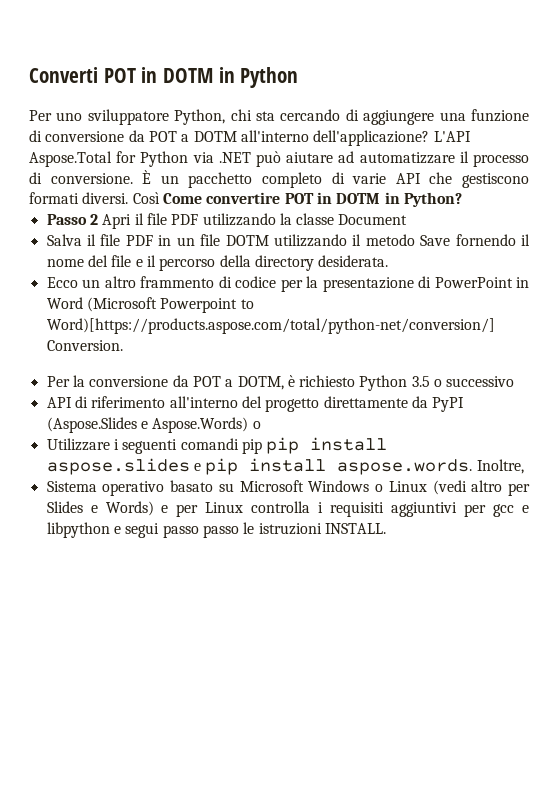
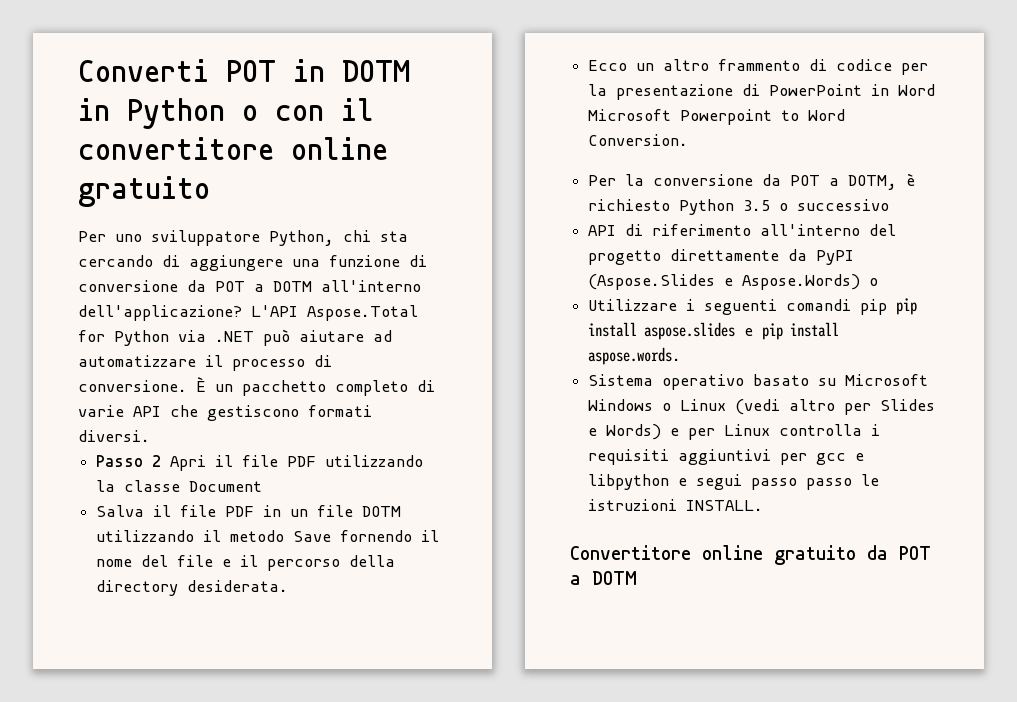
- Converti POT in DOTM in Python
+ Converti POT in DOTM in Python o con il convertitore online gratuito
- Così Come convertire POT in DOTM in Python?
- Ecco un altro frammento di codice per la presentazione di PowerPoint in Word (Microsoft Powerpoint to Word)[https://products.aspose.com/total/python-net/conversion/] Conversion.
+ Ecco un altro frammento di codice per la presentazione di PowerPoint in Word Microsoft Powerpoint to Word Conversion.
- Utilizzare i seguenti comandi pip pip install aspose.slides e pip install aspose.words. Inoltre,
+ Utilizzare i seguenti comandi pip pip install aspose.slides e pip install aspose.words.
+ Convertitore online gratuito da POT a DOTM

